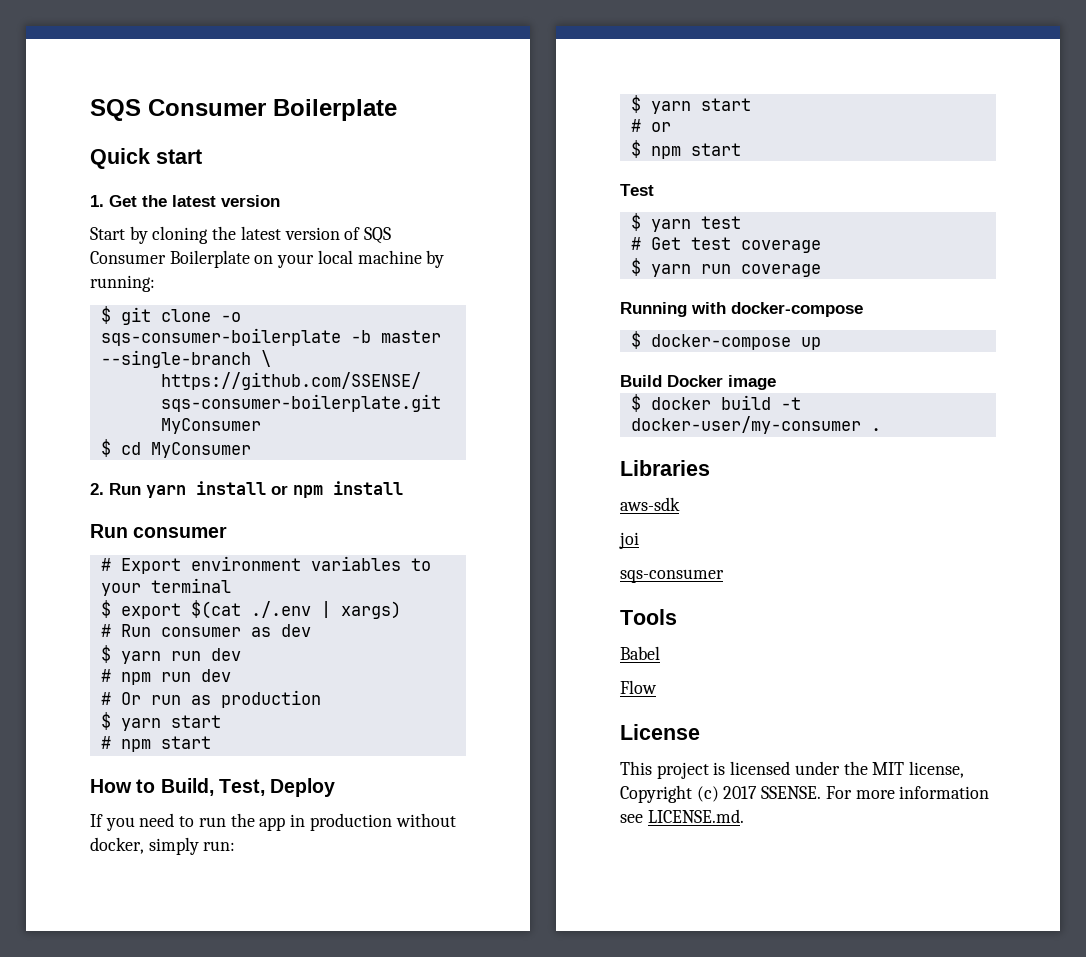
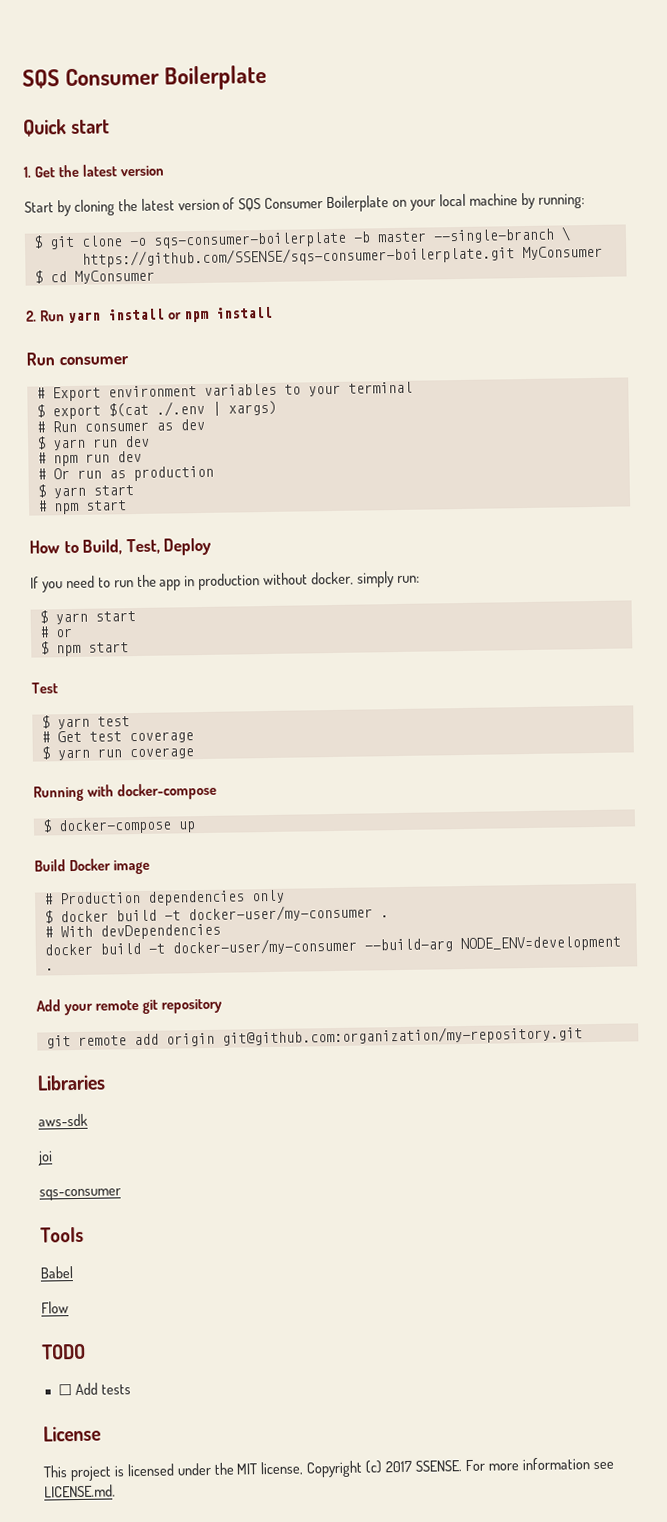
+ # Production dependencies only
+ # With devDependencies
+ docker build -t docker-user/my-consumer --build-arg NODE_ENV=development .
+ Add your remote git repository
+ git remote add origin git@github.com:organization/my-repository.git
+ TODO
+ ☐ Add tests

